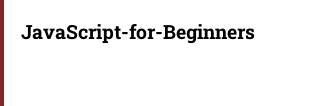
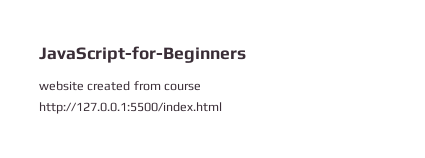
+ website created from course http://127.0.0.1:5500/index.html

